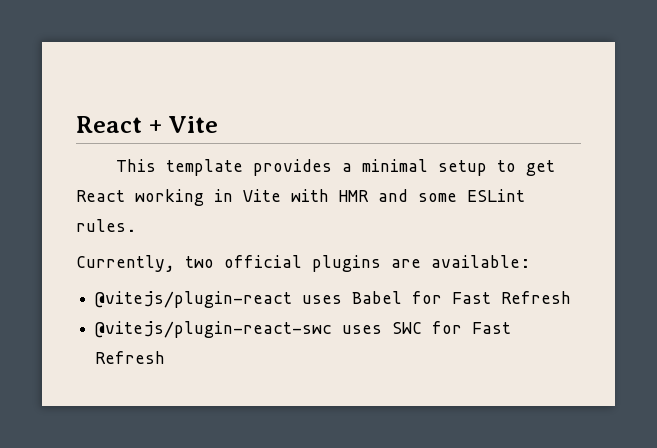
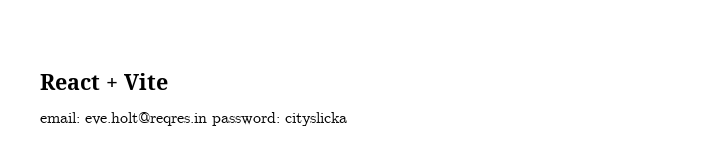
- This template provides a minimal setup to get React working in Vite with HMR and some ESLint rules.
- Currently, two official plugins are available:
- @vitejs/plugin-react uses Babel for Fast Refresh
- @vitejs/plugin-react-swc uses SWC for Fast Refresh
+ email: eve.holt@reqres.in password: cityslicka

